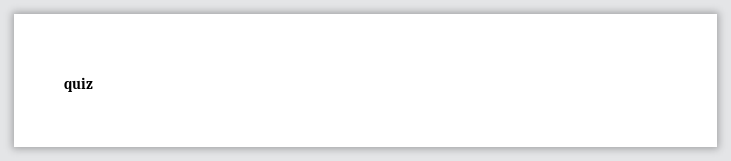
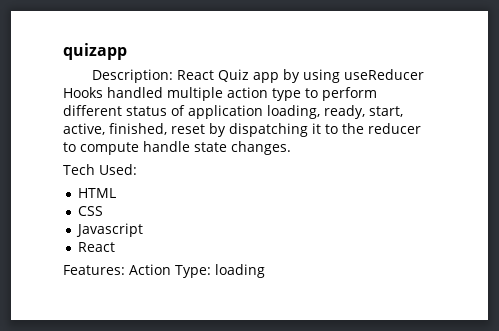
- quiz
+ quizapp
+ Description: React Quiz app by using useReducer Hooks handled multiple action type to perform different status of application loading, ready, start, active, finished, reset by dispatching it to the reducer to compute handle state changes.
+ Tech Used:
+ HTML
+ CSS
+ Javascript
+ React
+ Features: Action Type: loading

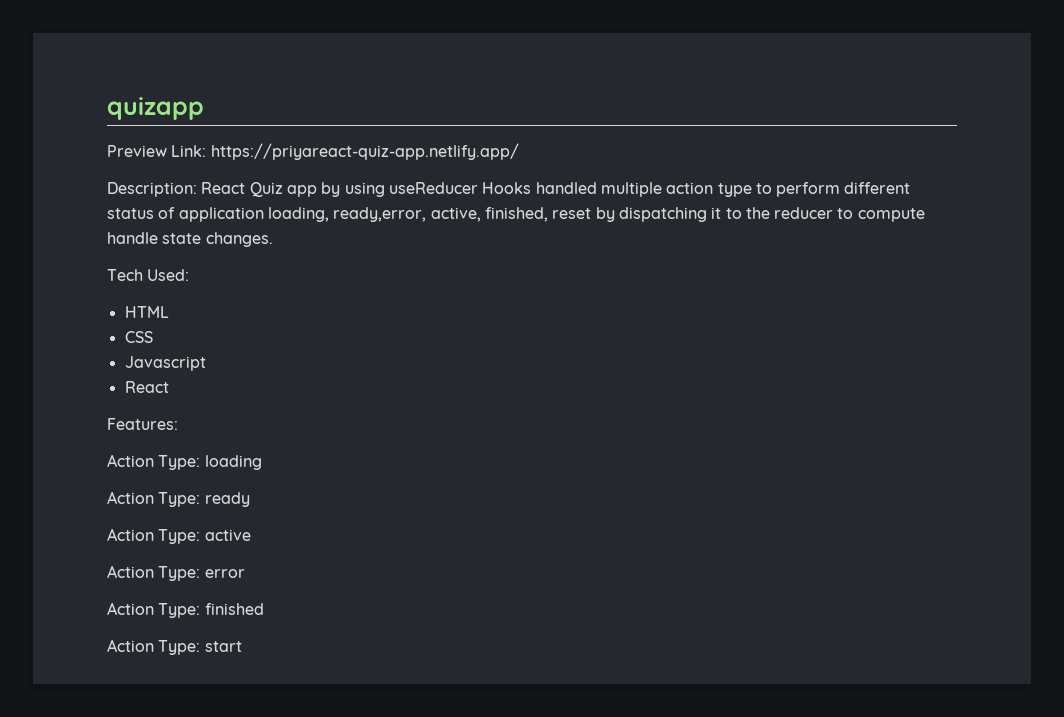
+ Preview Link: https://priyareact-quiz-app.netlify.app/
- Description: React Quiz app by using useReducer Hooks handled multiple action type to perform different status of application loading, ready, start, active, finished, reset by dispatching it to the reducer to compute handle state changes.
+ Description: React Quiz app by using useReducer Hooks handled multiple action type to perform different status of application loading, ready,error, active, finished, reset by dispatching it to the reducer to compute handle state changes.
- Features: Action Type: loading
+ Features:
+ Action Type: loading
+ Action Type: ready
+ Action Type: active
+ Action Type: error
+ Action Type: finished
+ Action Type: start

